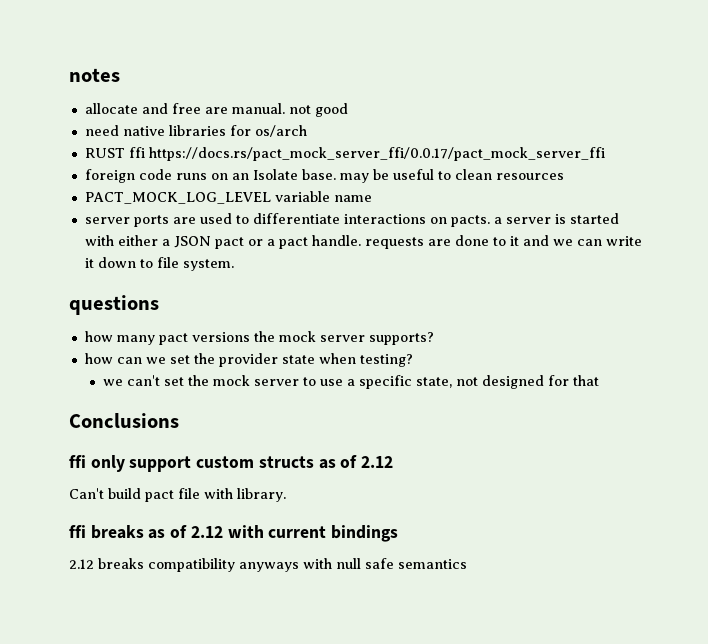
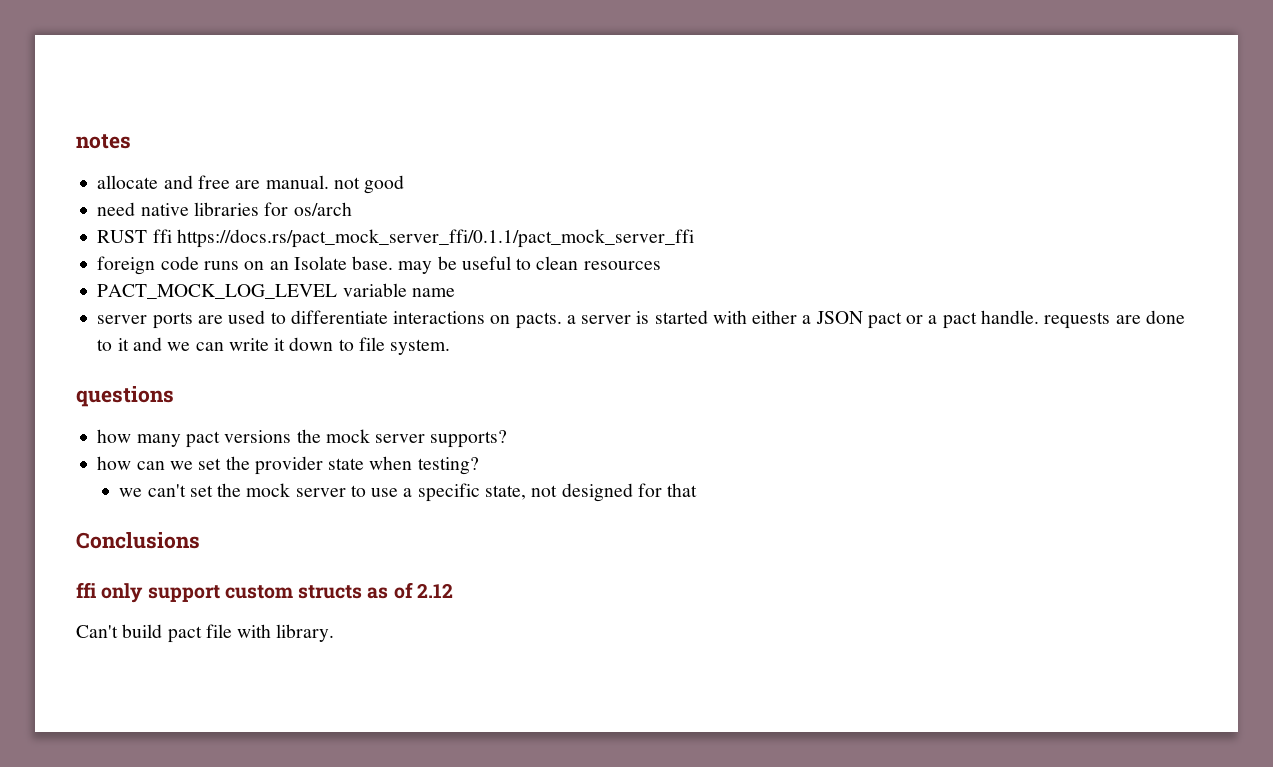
- RUST ffi https://docs.rs/pact_mock_server_ffi/0.0.17/pact_mock_server_ffi
+ RUST ffi https://docs.rs/pact_mock_server_ffi/0.1.1/pact_mock_server_ffi
- ffi breaks as of 2.12 with current bindings
- 2.12 breaks compatibility anyways with null safe semantics

